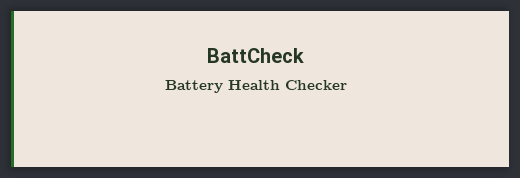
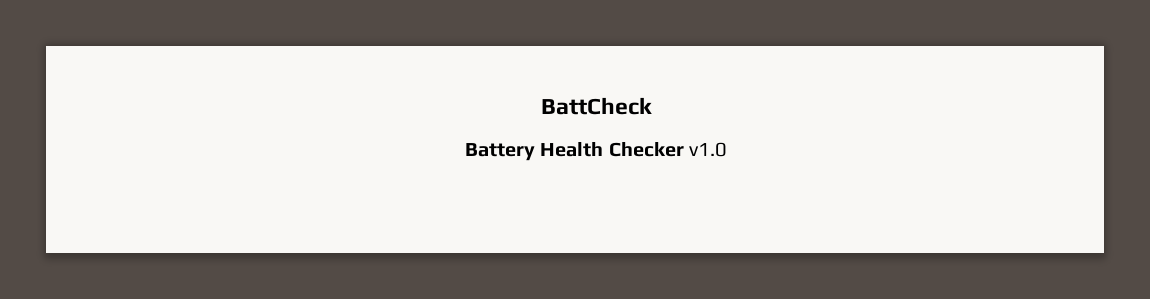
- Battery Health Checker
+ Battery Health Checker v1.0

